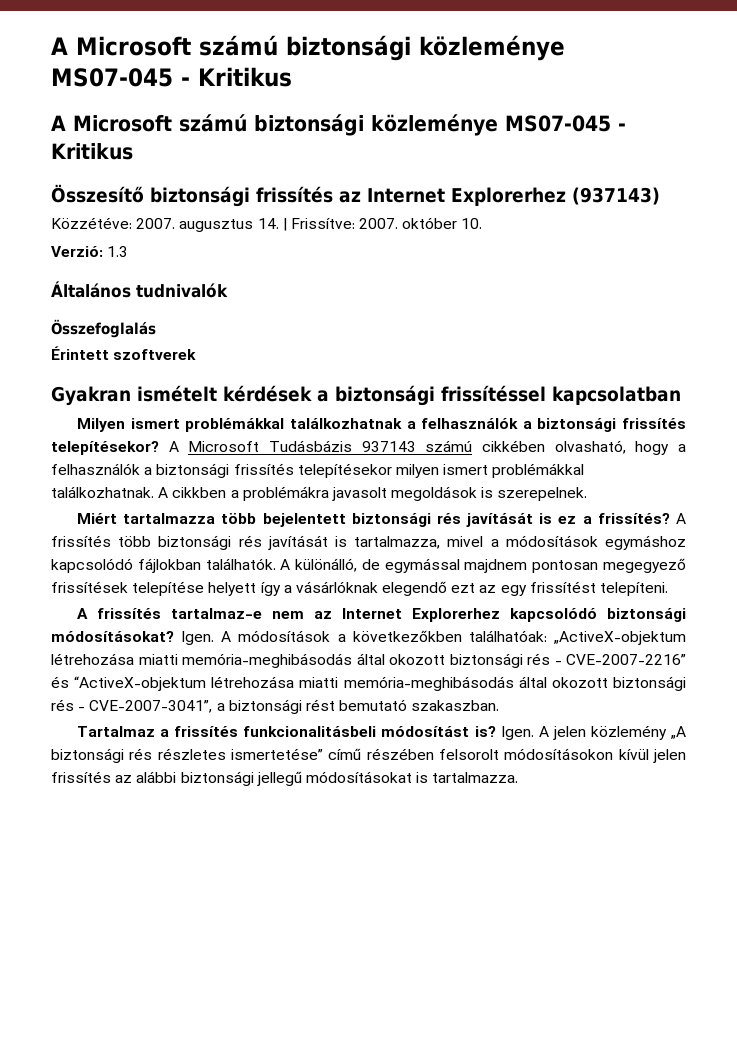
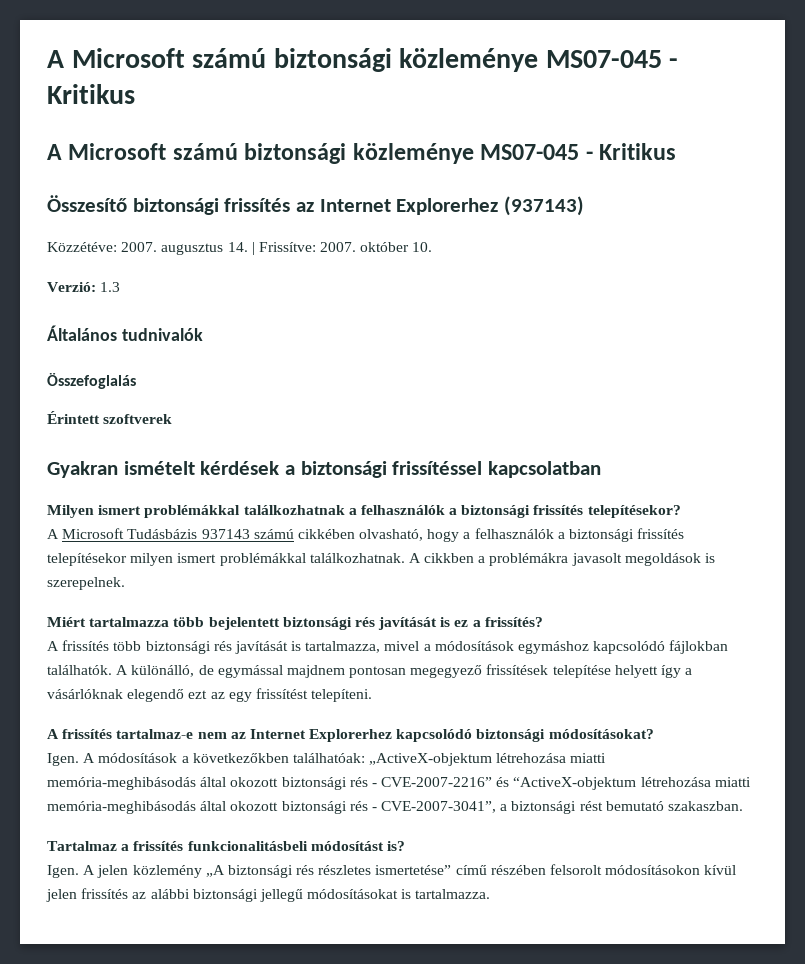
- Milyen ismert problémákkal találkozhatnak a felhasználók a biztonsági frissítés telepítésekor? A Microsoft Tudásbázis 937143 számú cikkében olvasható, hogy a felhasználók a biztonsági frissítés telepítésekor milyen ismert problémákkal találkozhatnak.
+ Milyen ismert problémákkal találkozhatnak a felhasználók a biztonsági frissítés telepítésekor?
+ A Microsoft Tudásbázis 937143 számú cikkében olvasható, hogy a felhasználók a biztonsági frissítés telepítésekor milyen ismert problémákkal találkozhatnak.
- Miért tartalmazza több bejelentett biztonsági rés javítását is ez a frissítés? A frissítés több biztonsági rés javítását is tartalmazza, mivel a módosítások egymáshoz kapcsolódó fájlokban találhatók.
+ Miért tartalmazza több bejelentett biztonsági rés javítását is ez a frissítés?
+ A frissítés több biztonsági rés javítását is tartalmazza, mivel a módosítások egymáshoz kapcsolódó fájlokban találhatók.
- A frissítés tartalmaz-e nem az Internet Explorerhez kapcsolódó biztonsági módosításokat? Igen.
+ A frissítés tartalmaz-e nem az Internet Explorerhez kapcsolódó biztonsági módosításokat?
+ Igen.
- Tartalmaz a frissítés funkcionalitásbeli módosítást is? Igen.
+ Tartalmaz a frissítés funkcionalitásbeli módosítást is?
+ Igen.

